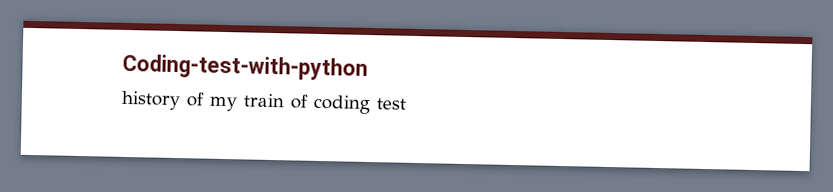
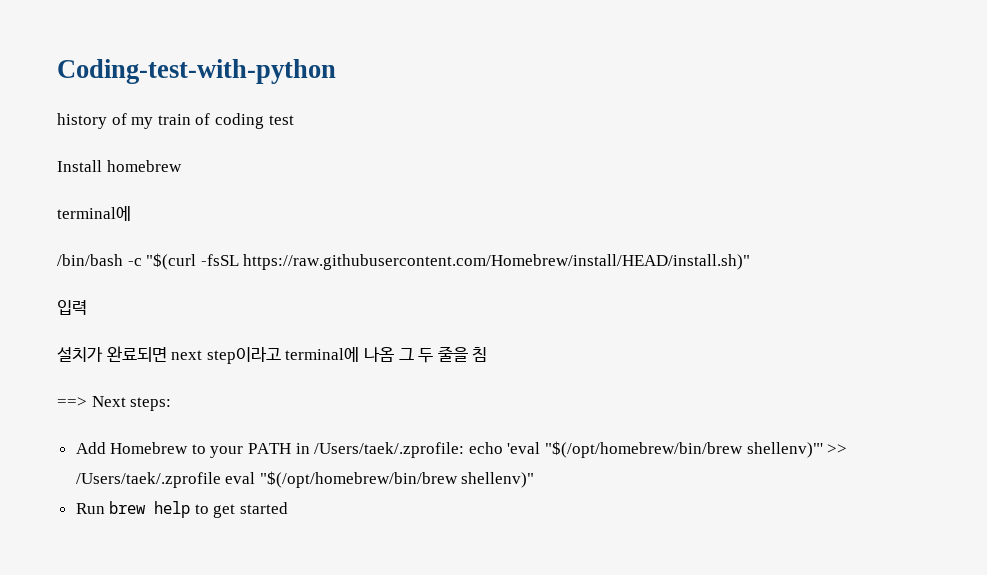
+ Install homebrew
+ terminal에
+ /bin/bash -c "$(curl -fsSL https://raw.githubusercontent.com/Homebrew/install/HEAD/install.sh)"
+ 입력
+ 설치가 완료되면 next step이라고 terminal에 나옴 그 두 줄을 침
+ ==> Next steps:
+ Add Homebrew to your PATH in /Users/taek/.zprofile: echo 'eval "$(/opt/homebrew/bin/brew shellenv)"' >> /Users/taek/.zprofile eval "$(/opt/homebrew/bin/brew shellenv)"
+ Run brew help to get started

